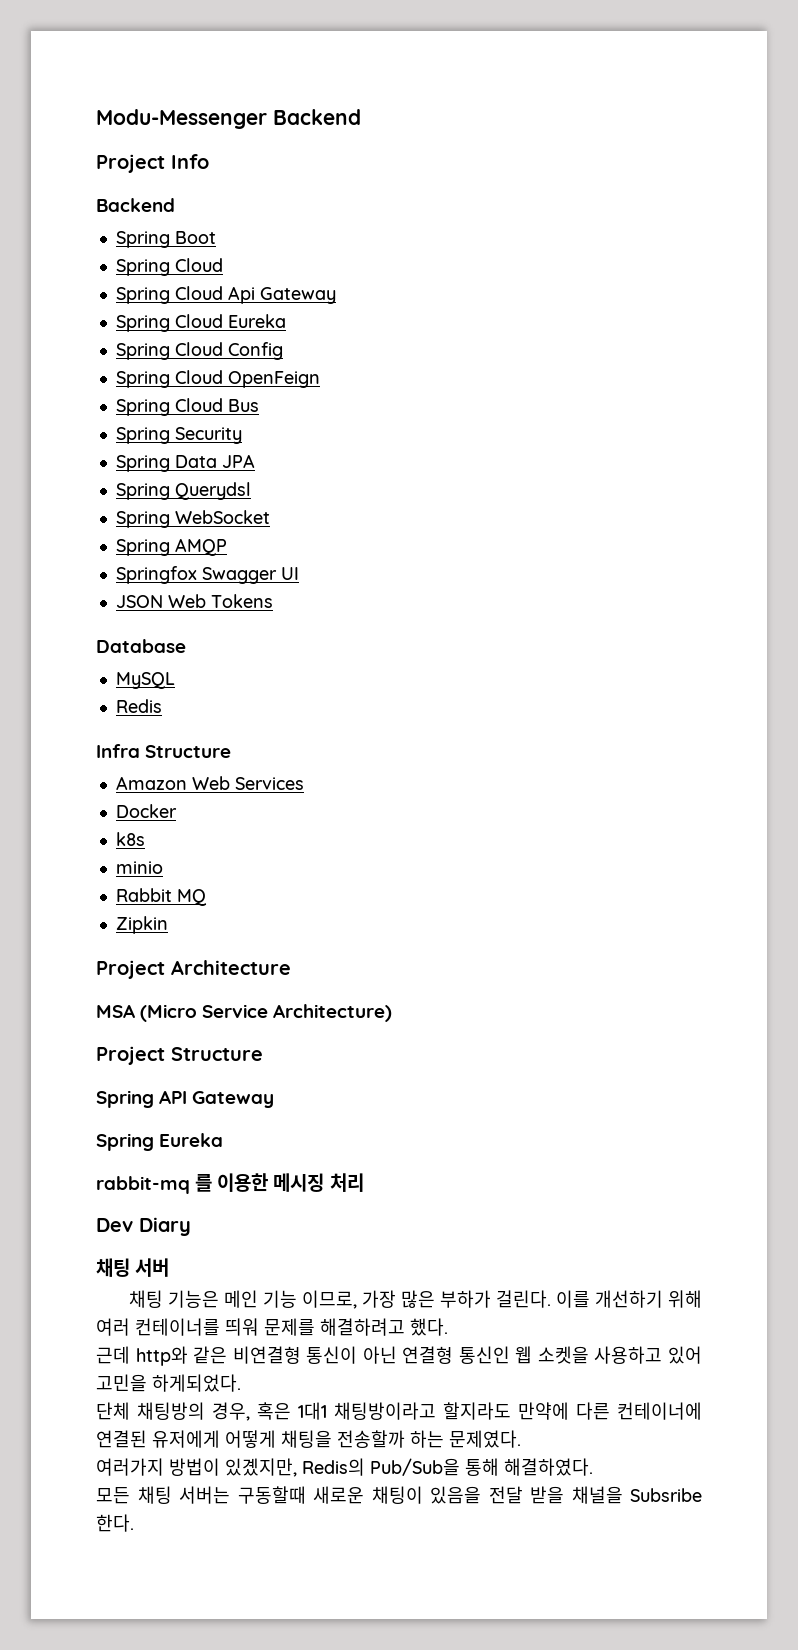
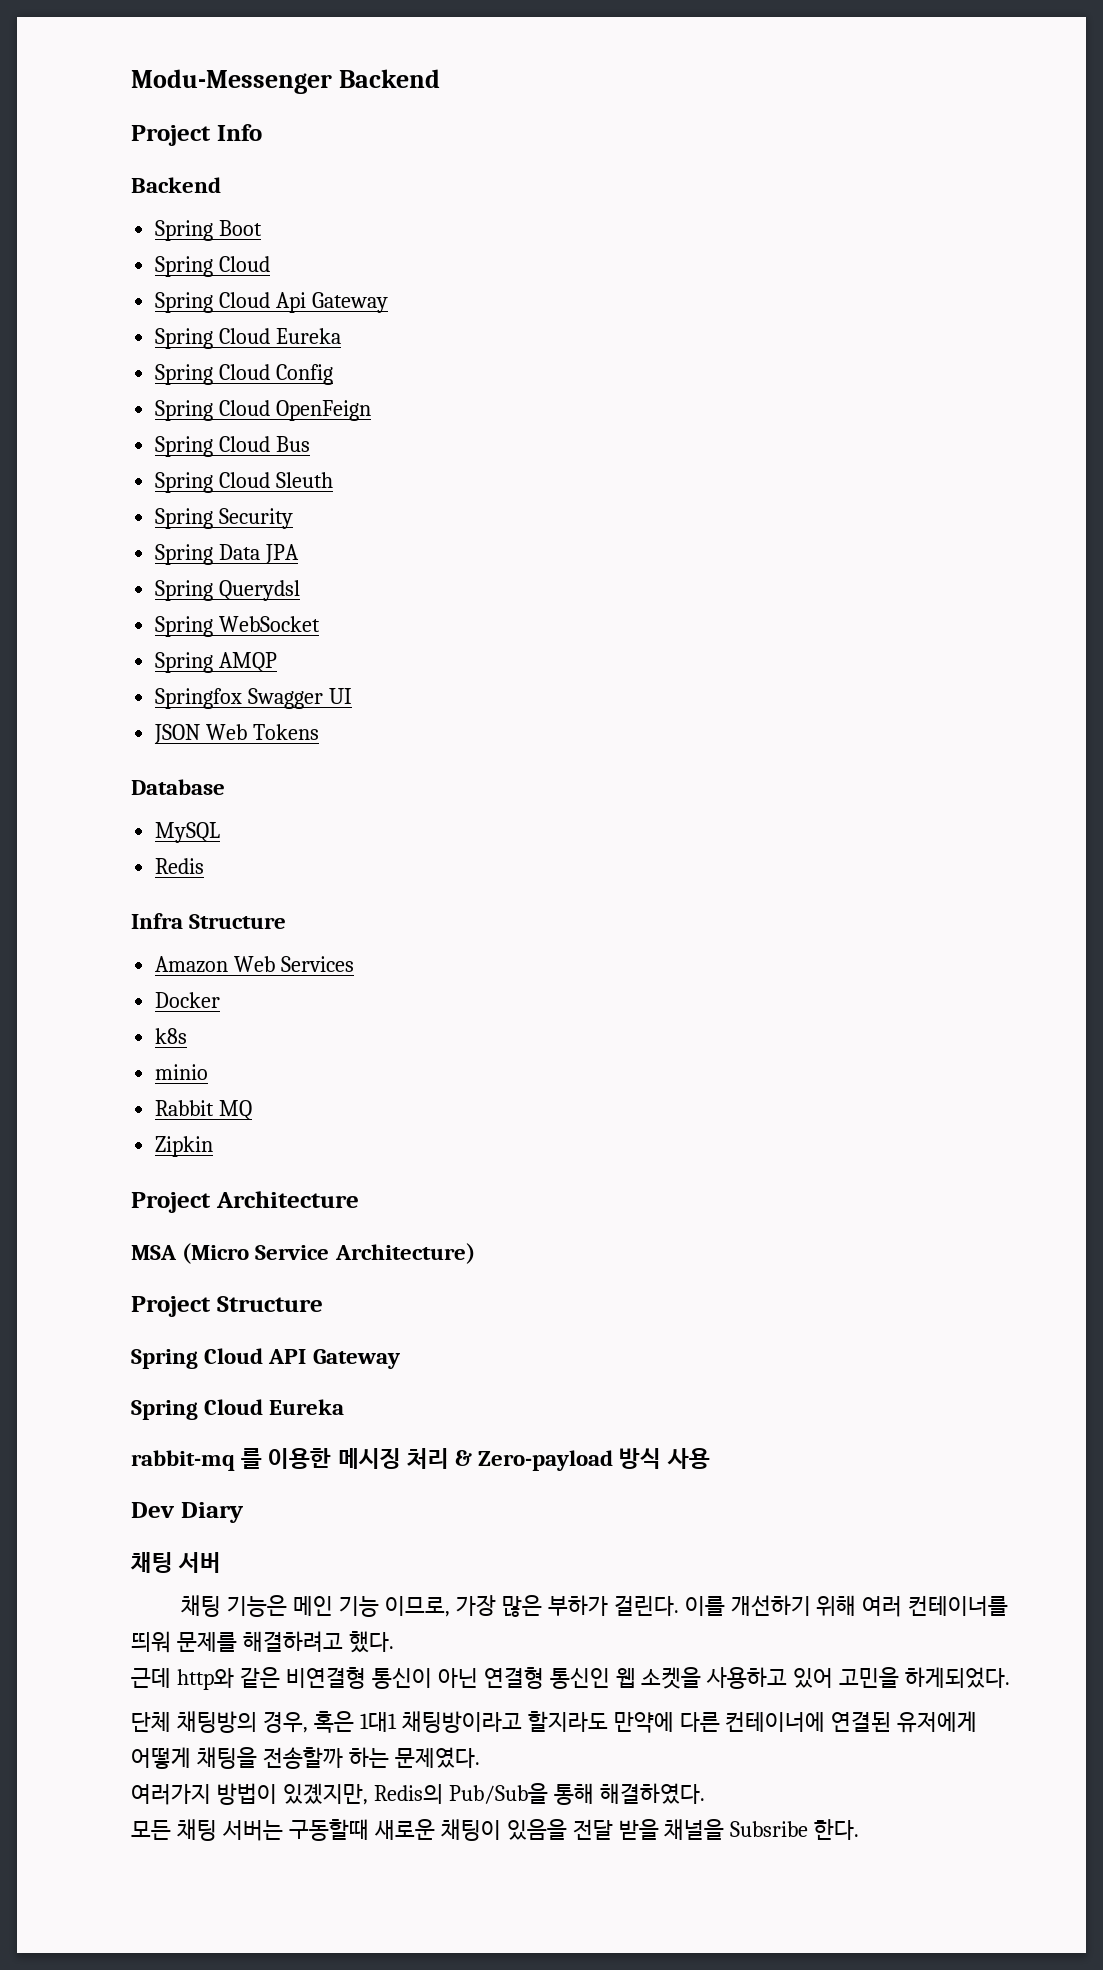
+ Spring Cloud Sleuth
- Spring API Gateway
- Spring Eureka
+ Spring Cloud API Gateway
+ Spring Cloud Eureka
- rabbit-mq 를 이용한 메시징 처리
+ rabbit-mq 를 이용한 메시징 처리 & Zero-payload 방식 사용

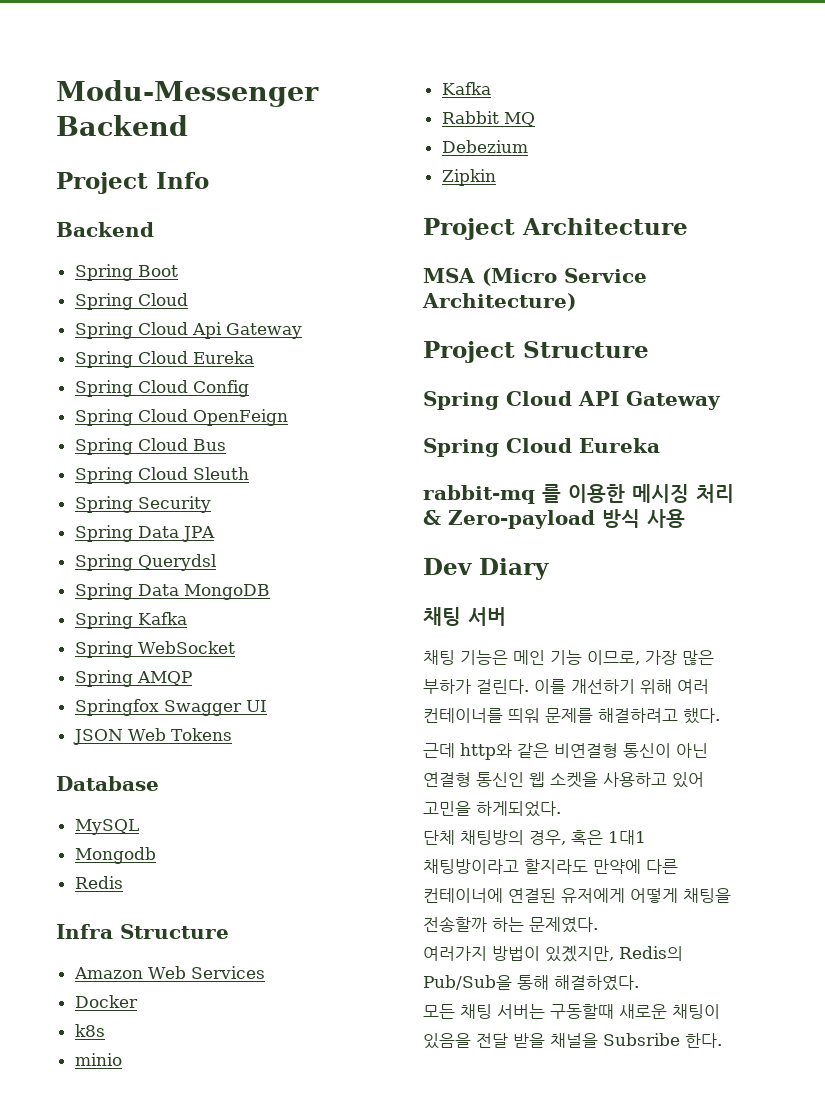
+ Spring Data MongoDB
+ Spring Kafka
+ Mongodb
  minio
+ Kafka
+ Debezium

